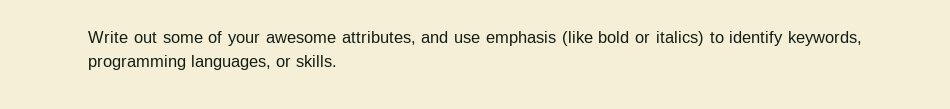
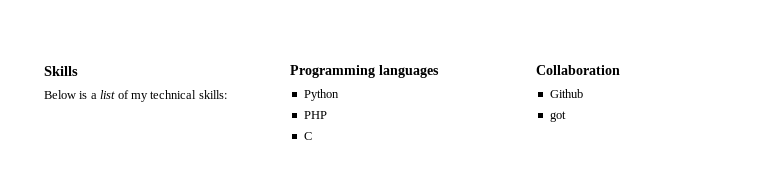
- Write out some of your awesome attributes, and use emphasis (like bold or italics) to identify keywords, programming languages, or skills.
+ Skills
+ Below is a list of my technical skills:
+ Programming languages
+ Python
+ PHP
+ C
+ Collaboration
+ Github
+ got

